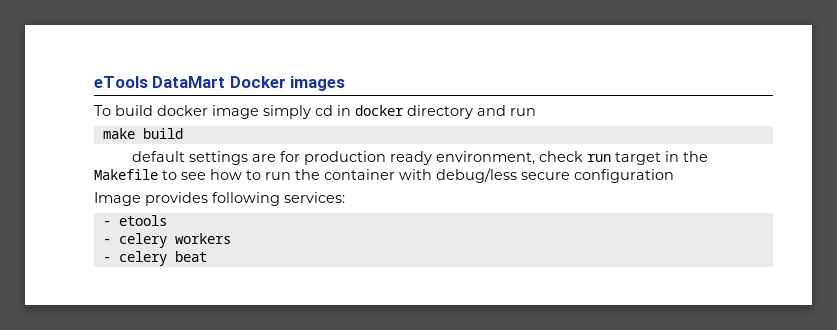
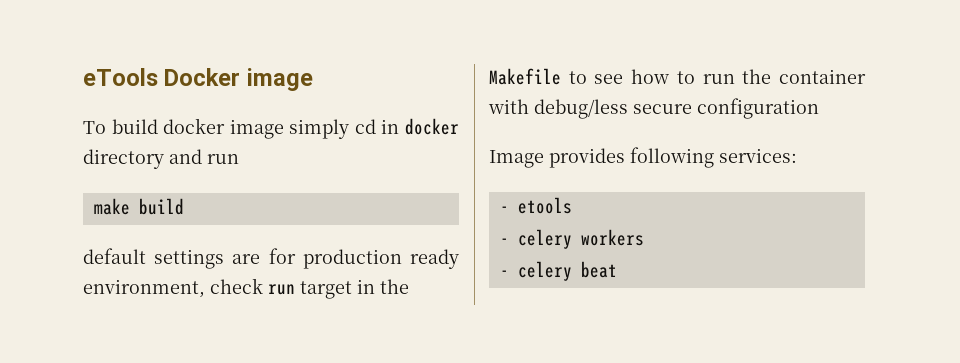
- eTools DataMart Docker images
+ eTools Docker image

